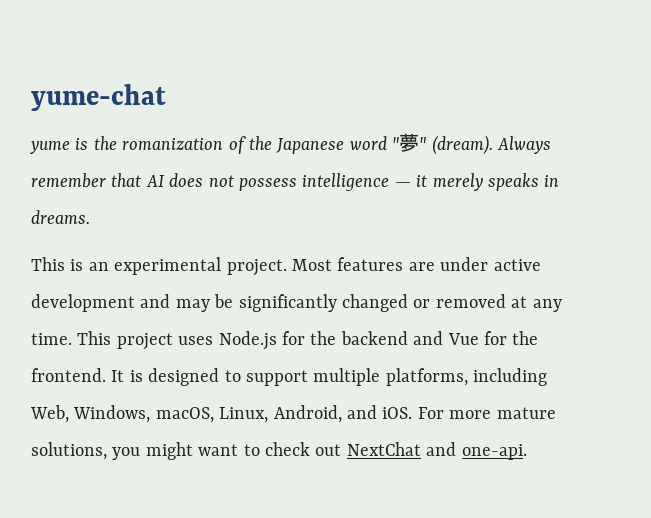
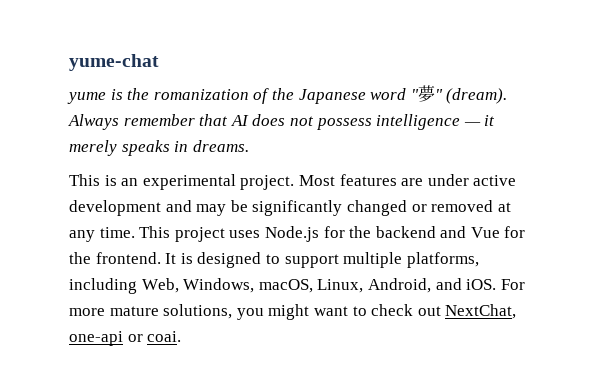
- For more mature solutions, you might want to check out NextChat and one-api.
+ For more mature solutions, you might want to check out NextChat, one-api or coai.

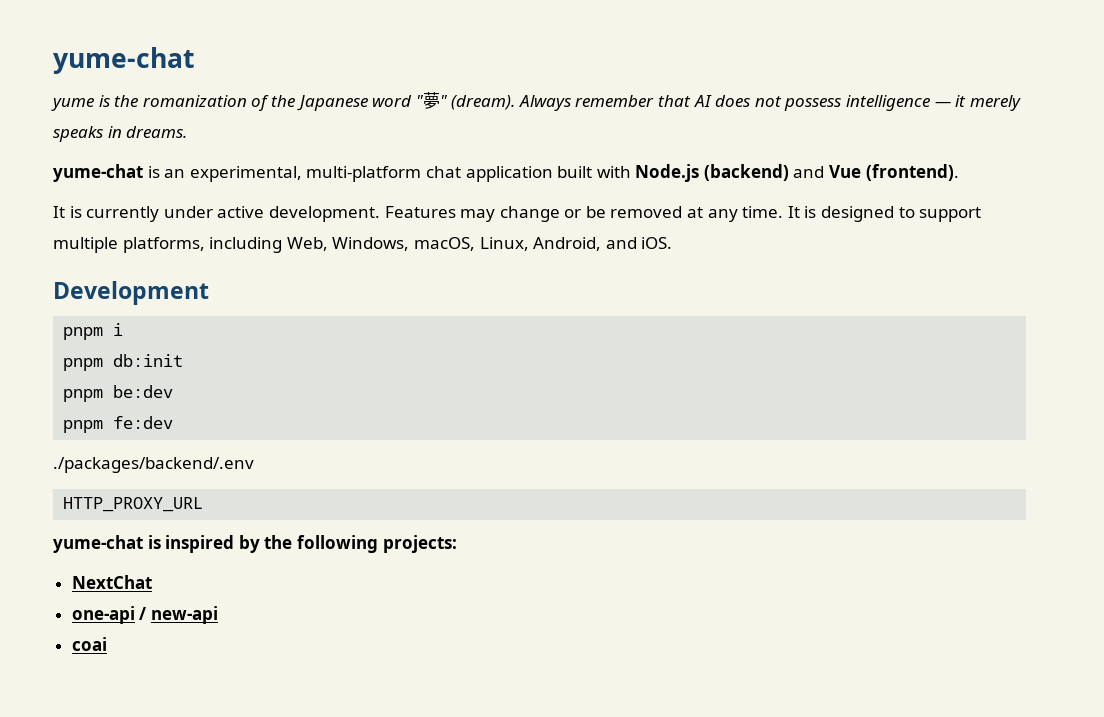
- This is an experimental project. Most features are under active development and may be significantly changed or removed at any time. This project uses Node.js for the backend and Vue for the frontend.
+ yume-chat is an experimental, multi-platform chat application built with Node.js (backend) and Vue (frontend).
+ It is currently under active development. Features may change or be removed at any time.
- It is designed to support multiple platforms, including Web, Windows, macOS, Linux, Android, and iOS. For more mature solutions, you might want to check out NextChat, one-api or coai.
+ It is designed to support multiple platforms, including Web, Windows, macOS, Linux, Android, and iOS.
+ Development
+ pnpm i
+ pnpm db:init
+ pnpm be:dev
+ pnpm fe:dev
+ ./packages/backend/.env
+ HTTP_PROXY_URL
+ yume-chat is inspired by the following projects:
+ NextChat
+ one-api / new-api
+ coai

